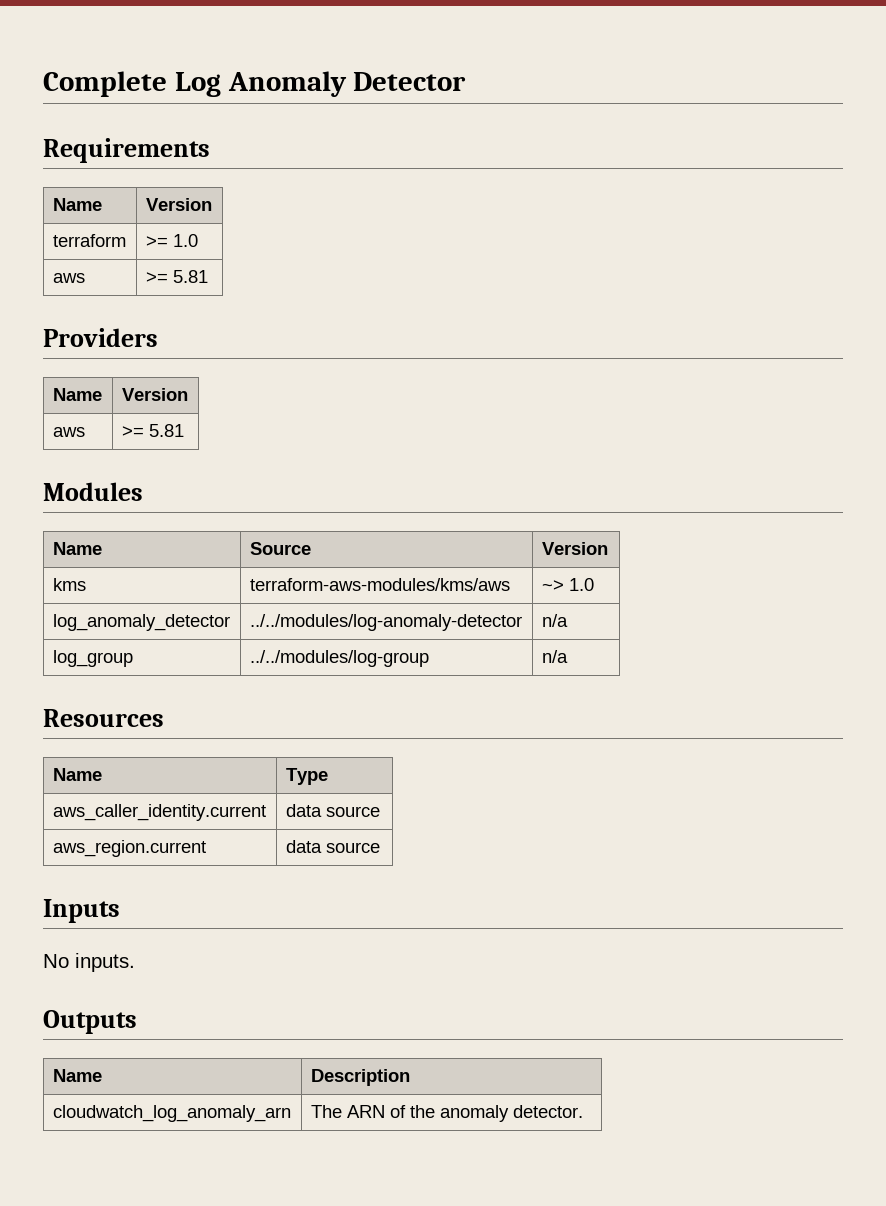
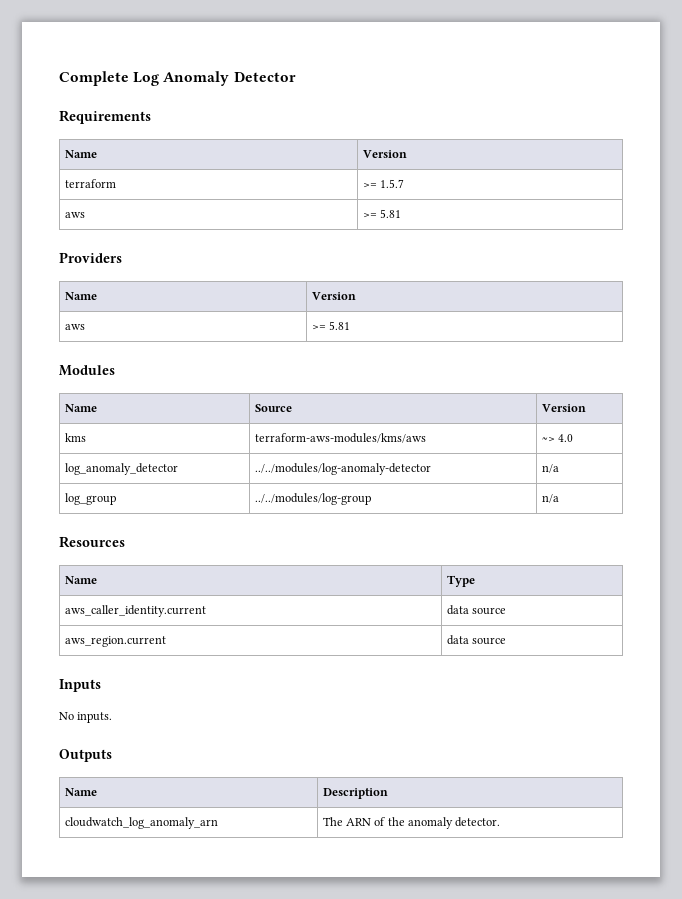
- terraform | >= 1.0
+ terraform | >= 1.5.7
- kms | terraform-aws-modules/kms/aws | ~> 1.0
+ kms | terraform-aws-modules/kms/aws | ~> 4.0

